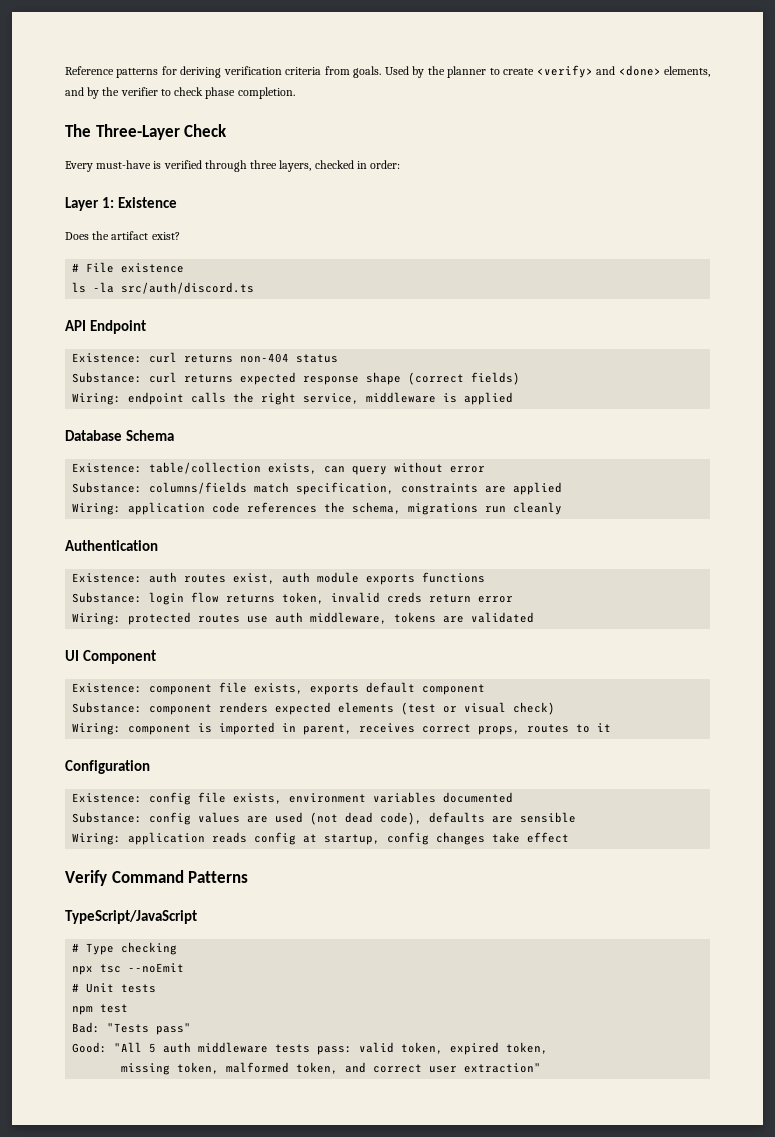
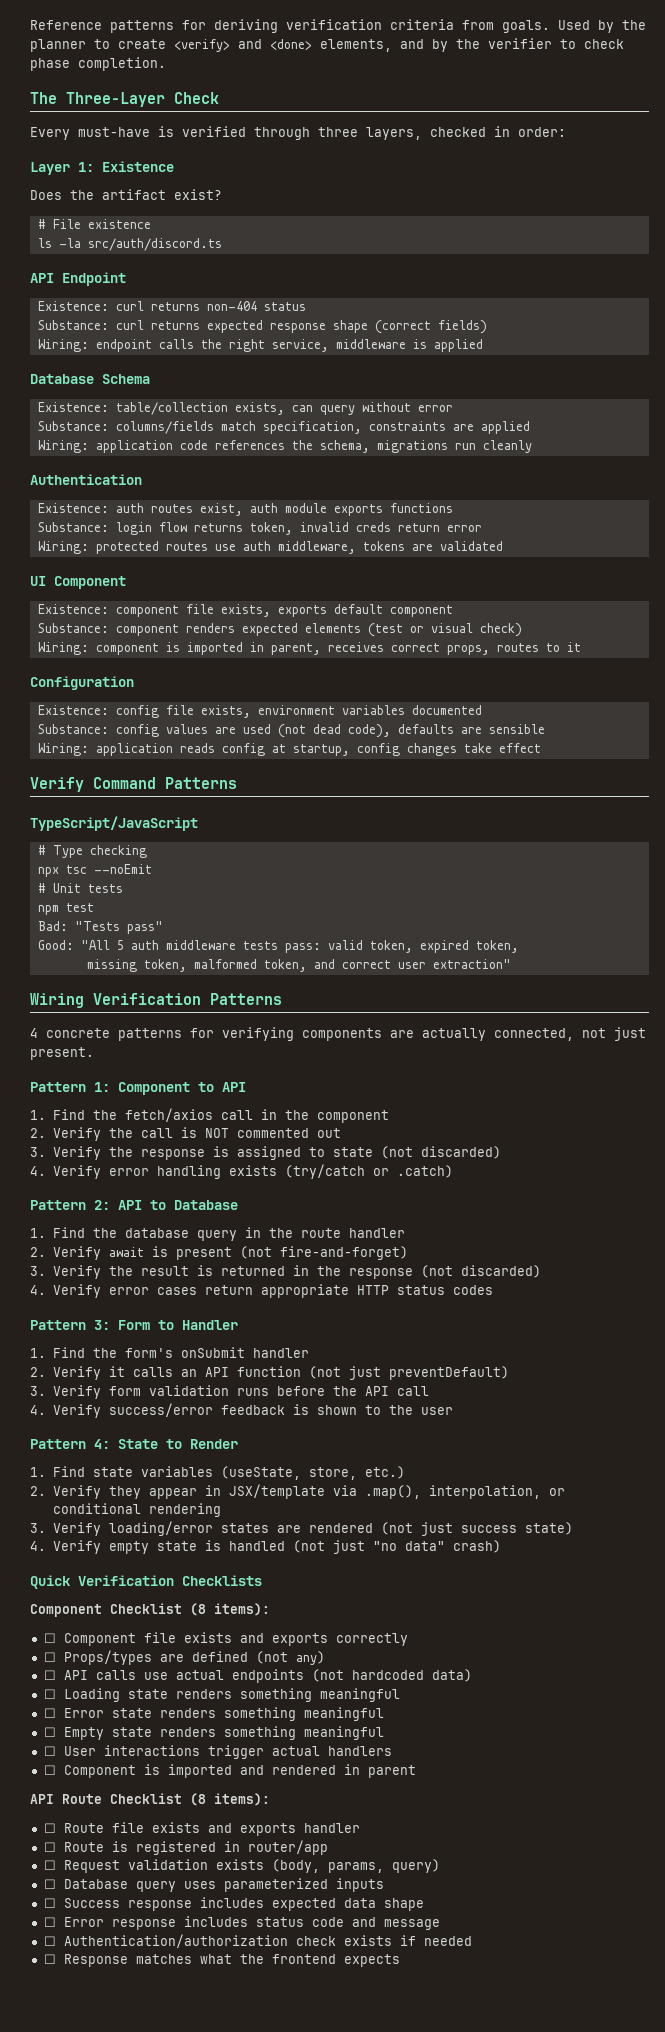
+ Wiring Verification Patterns
+ 4 concrete patterns for verifying components are actually connected, not just present.
+ Pattern 1: Component to API
+ 1. Find the fetch/axios call in the component
+ 2. Verify the call is NOT commented out
+ 3. Verify the response is assigned to state (not discarded)
+ 4. Verify error handling exists (try/catch or .catch)
+ Pattern 2: API to Database
+ 1. Find the database query in the route handler
+ 2. Verify await is present (not fire-and-forget)
+ 3. Verify the result is returned in the response (not discarded)
+ 4. Verify error cases return appropriate HTTP status codes
+ Pattern 3: Form to Handler
+ 1. Find the form's onSubmit handler
+ 2. Verify it calls an API function (not just preventDefault)
+ 3. Verify form validation runs before the API call
+ 4. Verify success/error feedback is shown to the user
+ Pattern 4: State to Render
+ 1. Find state variables (useState, store, etc.)
+ 2. Verify they appear in JSX/template via .map(), interpolation, or conditional rendering
+ 3. Verify loading/error states are rendered (not just success state)
+ 4. Verify empty state is handled (not just "no data" crash)
+ Quick Verification Checklists
+ Component Checklist (8 items):
+ ☐ Component file exists and exports correctly
+ ☐ Props/types are defined (not any)
+ ☐ API calls use actual endpoints (not hardcoded data)
+ ☐ Loading state renders something meaningful
+ ☐ Error state renders something meaningful
+ ☐ Empty state renders something meaningful
+ ☐ User interactions trigger actual handlers
+ ☐ Component is imported and rendered in parent
+ API Route Checklist (8 items):
+ ☐ Route file exists and exports handler
+ ☐ Route is registered in router/app
+ ☐ Request validation exists (body, params, query)
+ ☐ Database query uses parameterized inputs
+ ☐ Success response includes expected data shape
+ ☐ Error response includes status code and message
+ ☐ Authentication/authorization check exists if needed
+ ☐ Response matches what the frontend expects

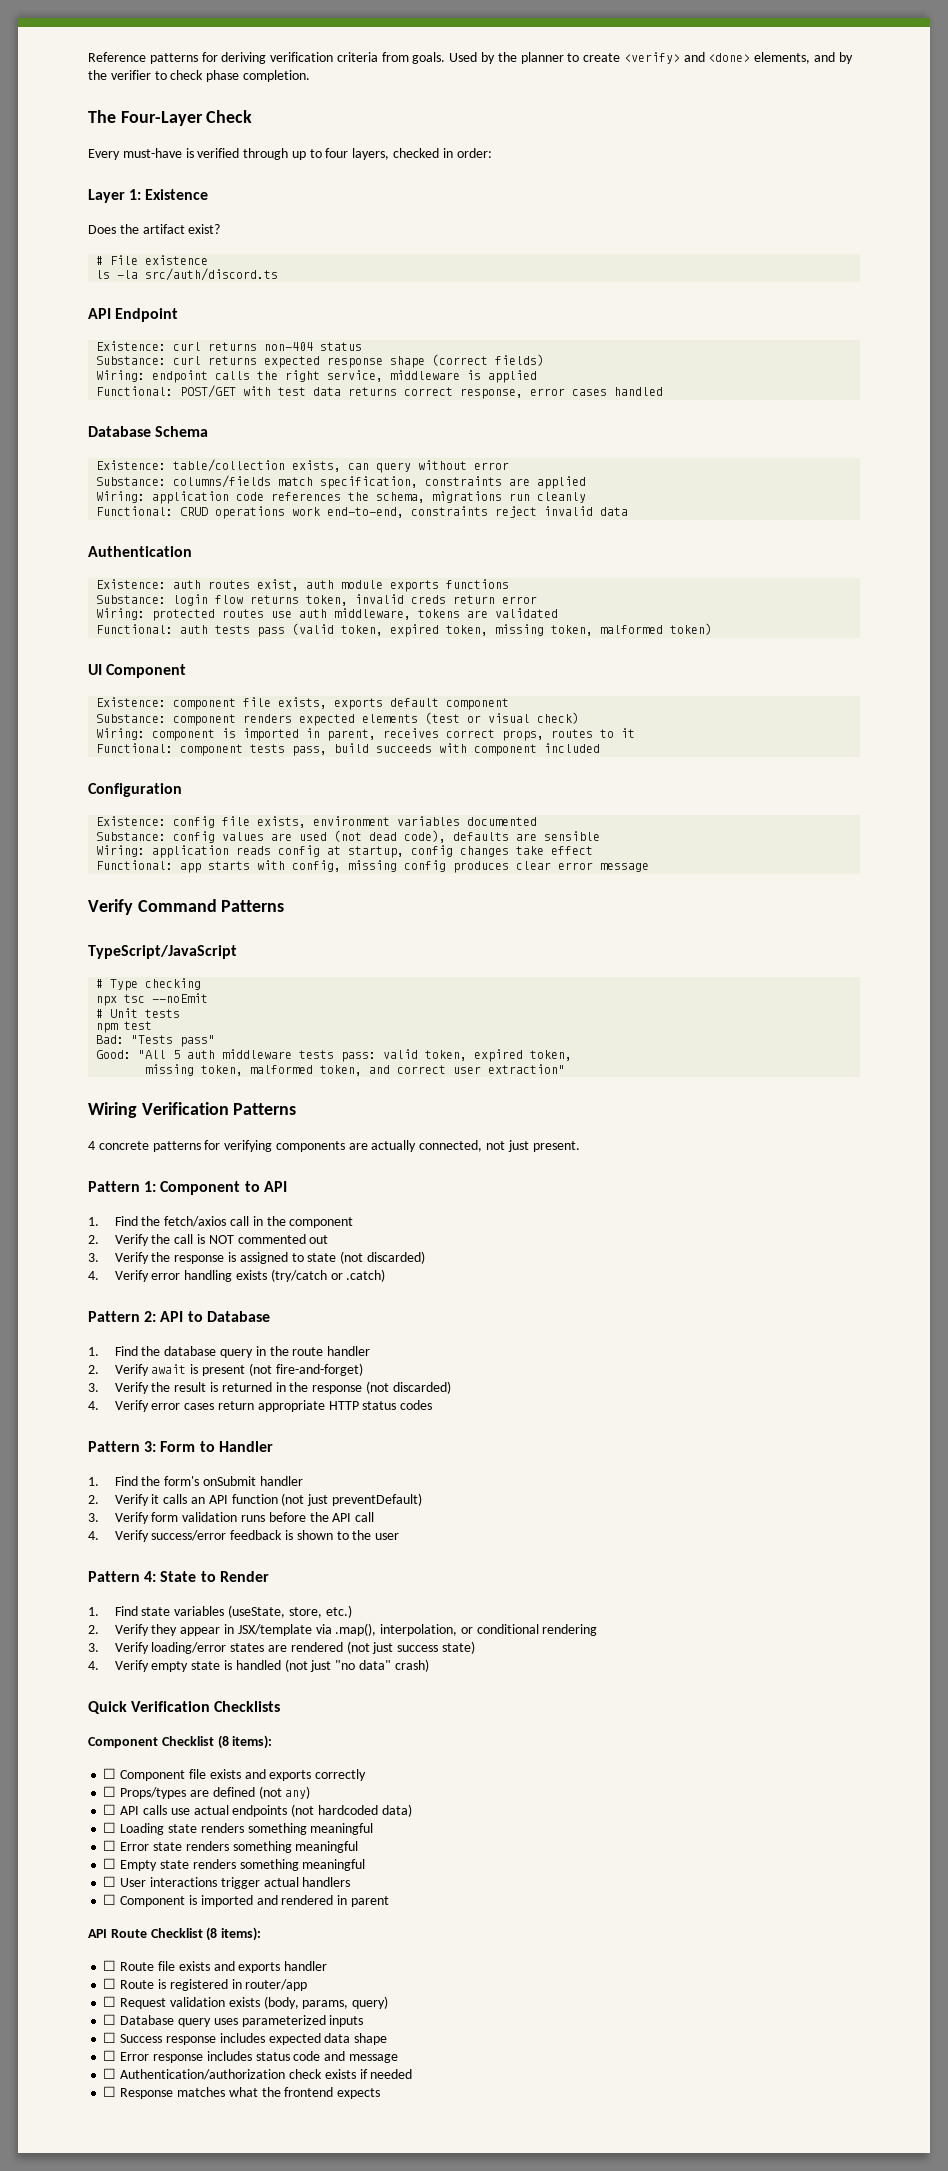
- The Three-Layer Check
+ The Four-Layer Check
- Every must-have is verified through three layers, checked in order:
+ Every must-have is verified through up to four layers, checked in order:
+ Functional: POST/GET with test data returns correct response, error cases handled
+ Functional: CRUD operations work end-to-end, constraints reject invalid data
+ Functional: auth tests pass (valid token, expired token, missing token, malformed token)
+ Functional: component tests pass, build succeeds with component included
+ Functional: app starts with config, missing config produces clear error message

